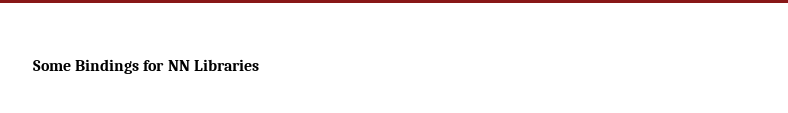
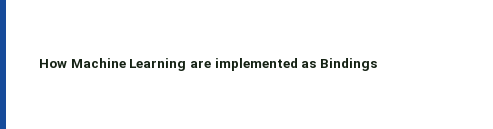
- Some Bindings for NN Libraries
+ How Machine Learning are implemented as Bindings

